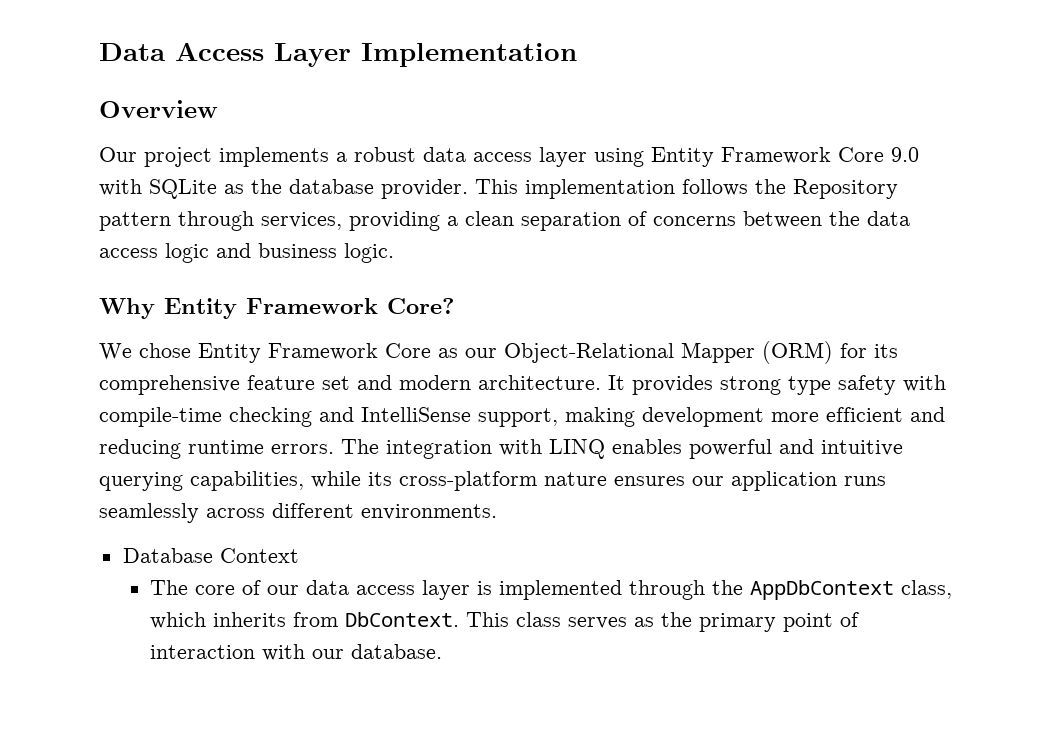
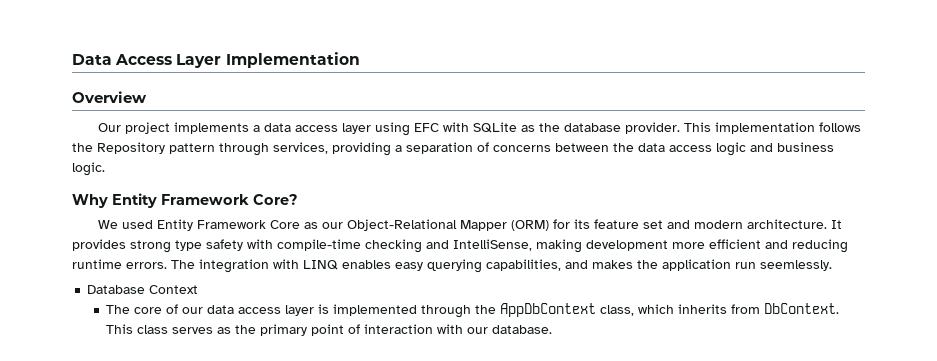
- Our project implements a robust data access layer using Entity Framework Core 9.0 with SQLite as the database provider.
+ Our project implements a data access layer using EFC with SQLite as the database provider.
- This implementation follows the Repository pattern through services, providing a clean separation of concerns between the data access logic and business logic.
+ This implementation follows the Repository pattern through services, providing a separation of concerns between the data access logic and business logic.
- We chose Entity Framework Core as our Object-Relational Mapper (ORM) for its comprehensive feature set and modern architecture.
+ We used Entity Framework Core as our Object-Relational Mapper (ORM) for its feature set and modern architecture.
- It provides strong type safety with compile-time checking and IntelliSense support, making development more efficient and reducing runtime errors.
+ It provides strong type safety with compile-time checking and IntelliSense, making development more efficient and reducing runtime errors.
- The integration with LINQ enables powerful and intuitive querying capabilities, while its cross-platform nature ensures our application runs seamlessly across different environments.
+ The integration with LINQ enables easy querying capabilities, and makes the application run seemlessly.

